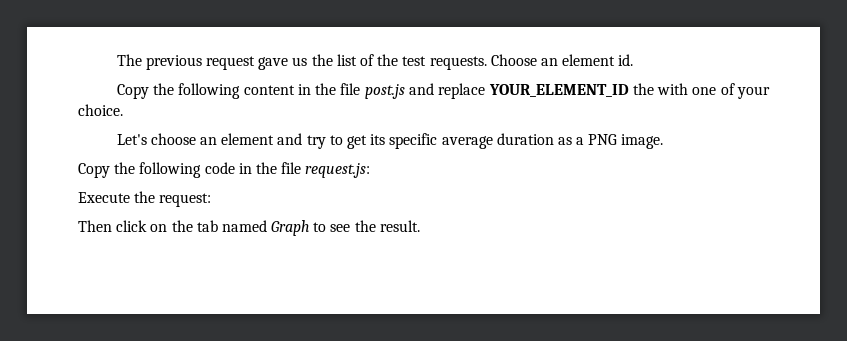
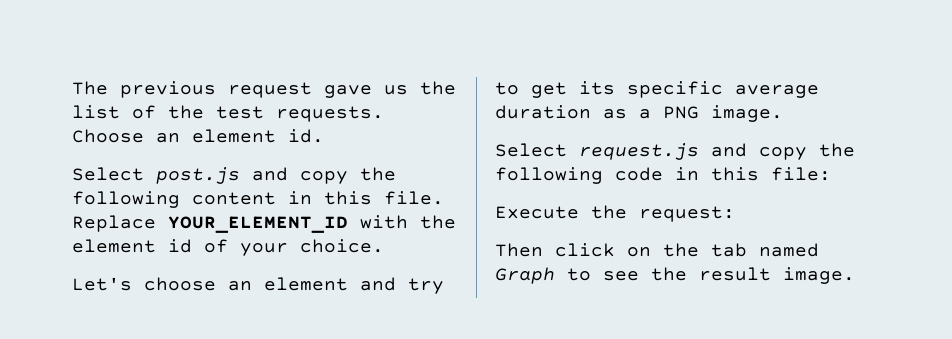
- Copy the following content in the file post.js and replace YOUR_ELEMENT_ID the with one of your choice.
+ Select post.js and copy the following content in this file. Replace YOUR_ELEMENT_ID with the element id of your choice.
- Copy the following code in the file request.js:
+ Select request.js and copy the following code in this file:
- Then click on the tab named Graph to see the result.
+ Then click on the tab named Graph to see the result image.

